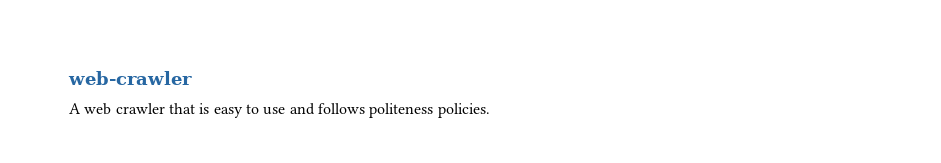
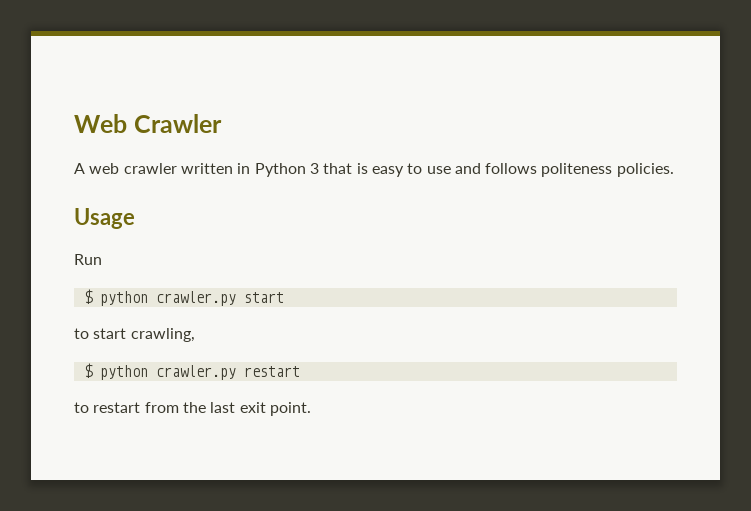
- web-crawler
+ Web Crawler
- A web crawler that is easy to use and follows politeness policies.
+ A web crawler written in Python 3 that is easy to use and follows politeness policies.
+ Usage
+ Run
+ $ python crawler.py start
+ to start crawling,
+ $ python crawler.py restart
+ to restart from the last exit point.

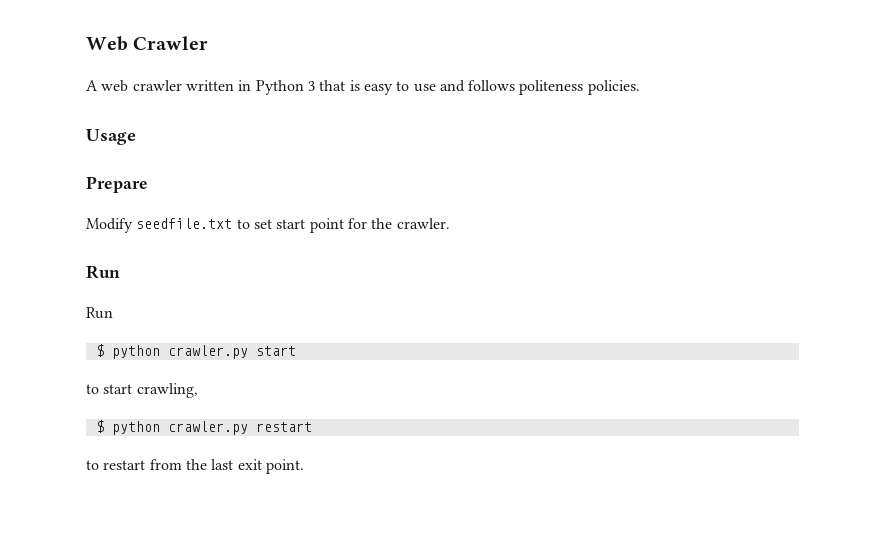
+ Prepare
+ Modify seedfile.txt to set start point for the crawler.
+ Run

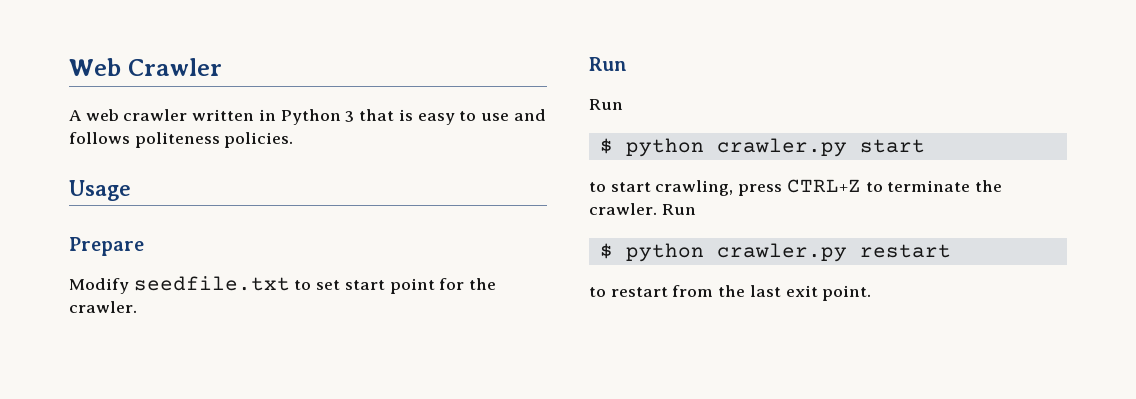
- to start crawling,
+ to start crawling, press CTRL+Z to terminate the crawler. Run

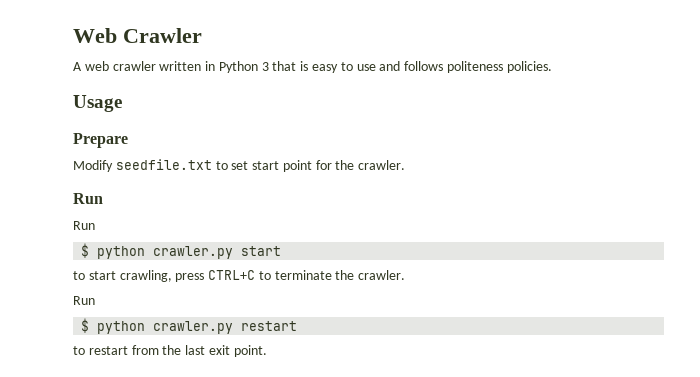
- to start crawling, press CTRL+Z to terminate the crawler. Run
+ to start crawling, press CTRL+C to terminate the crawler.
+ Run

